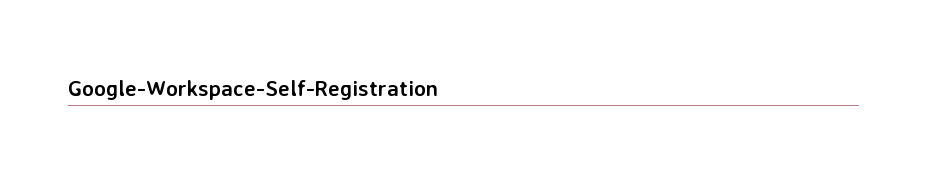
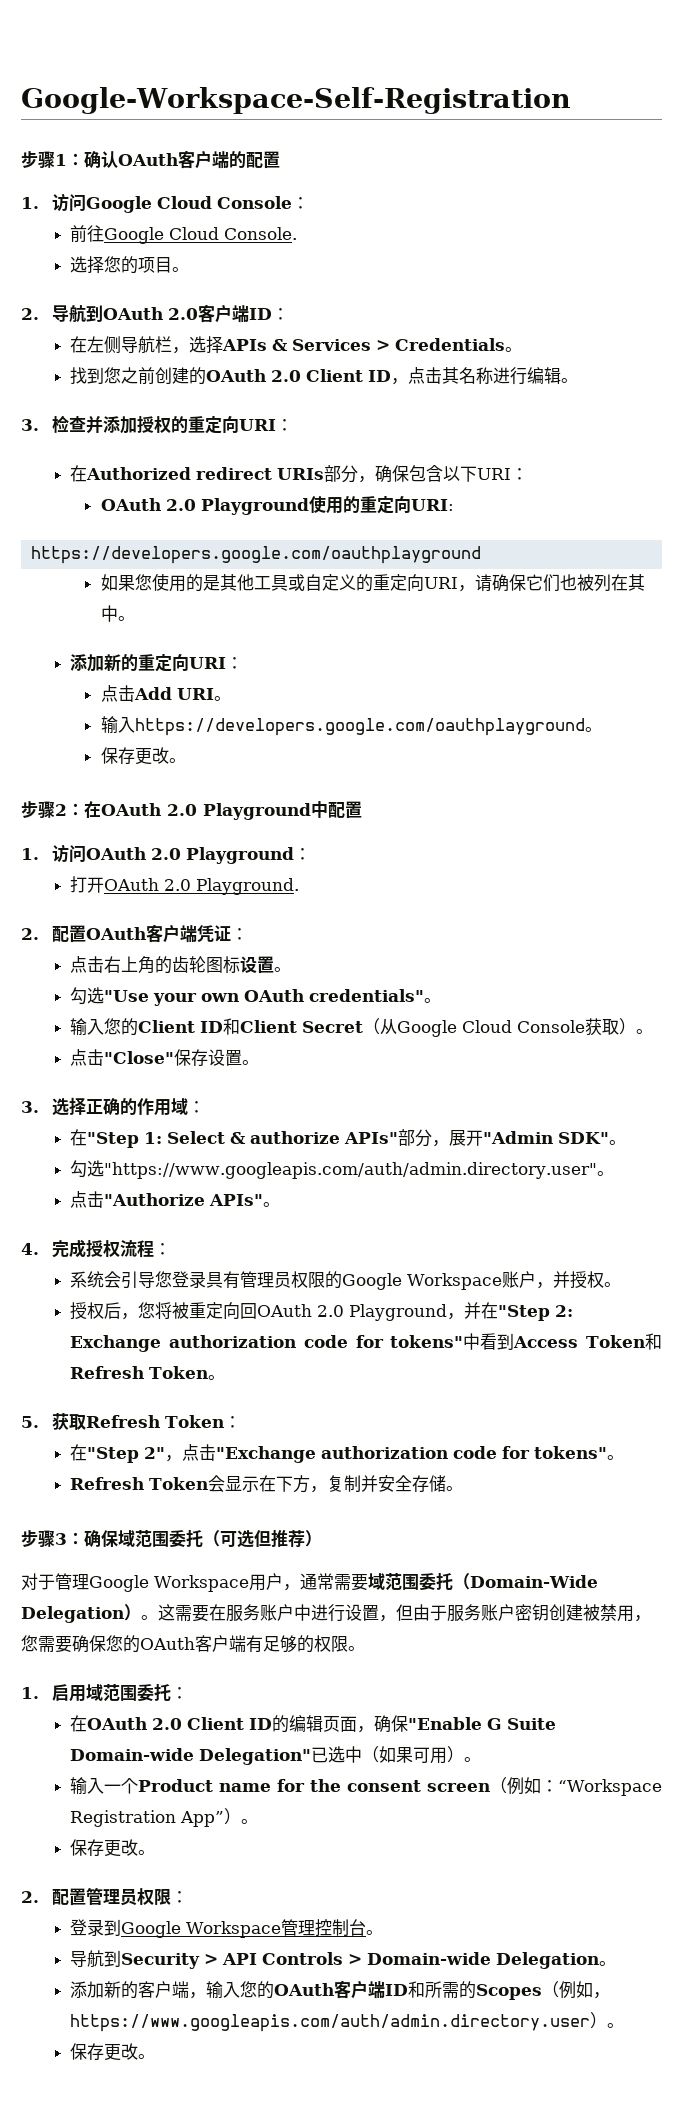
+ 步骤1：确认OAuth客户端的配置
+ 1.访问Google Cloud Console：
+ 前往Google Cloud Console.
+ 选择您的项目。
+ 2.导航到OAuth 2.0客户端ID：
+ 在左侧导航栏，选择APIs & Services > Credentials。
+ 找到您之前创建的OAuth 2.0 Client ID，点击其名称进行编辑。
+ 3.检查并添加授权的重定向URI：
+ 在Authorized redirect URIs部分，确保包含以下URI：
+ OAuth 2.0 Playground使用的重定向URI:
+ https://developers.google.com/oauthplayground
+ 如果您使用的是其他工具或自定义的重定向URI，请确保它们也被列在其中。
+ 添加新的重定向URI：
+ 点击Add URI。
+ 输入https://developers.google.com/oauthplayground。
+ 保存更改。
+ 步骤2：在OAuth 2.0 Playground中配置
+ 1.访问OAuth 2.0 Playground：
+ 打开OAuth 2.0 Playground.
+ 2.配置OAuth客户端凭证：
+ 点击右上角的齿轮图标设置。
+ 勾选"Use your own OAuth credentials"。
+ 输入您的Client ID和Client Secret（从Google Cloud Console获取）。
+ 点击"Close"保存设置。
+ 3.选择正确的作用域：
+ 在"Step 1: Select & authorize APIs"部分，展开"Admin SDK"。
+ 勾选"https://www.googleapis.com/auth/admin.directory.user"。
+ 点击"Authorize APIs"。
+ 4.完成授权流程：
+ 系统会引导您登录具有管理员权限的Google Workspace账户，并授权。
+ 授权后，您将被重定向回OAuth 2.0 Playground，并在"Step 2: Exchange authorization code for tokens"中看到Access Token和Refresh Token。
+ 5.获取Refresh Token：
+ 在"Step 2"，点击"Exchange authorization code for tokens"。
+ Refresh Token会显示在下方，复制并安全存储。
+ 步骤3：确保域范围委托（可选但推荐）
+ 对于管理Google Workspace用户，通常需要域范围委托（Domain-Wide Delegation）。这需要在服务账户中进行设置，但由于服务账户密钥创建被禁用，您需要确保您的OAuth客户端有足够的权限。
+ 1.启用域范围委托：
+ 在OAuth 2.0 Client ID的编辑页面，确保"Enable G Suite Domain-wide Delegation"已选中（如果可用）。
+ 输入一个Product name for the consent screen（例如：“Workspace Registration App”）。
+ 保存更改。
+ 2.配置管理员权限：
+ 登录到Google Workspace管理控制台。
+ 导航到Security > API Controls > Domain-wide Delegation。
+ 添加新的客户端，输入您的OAuth客户端ID和所需的Scopes（例如，https://www.googleapis.com/auth/admin.directory.user）。
+ 保存更改。

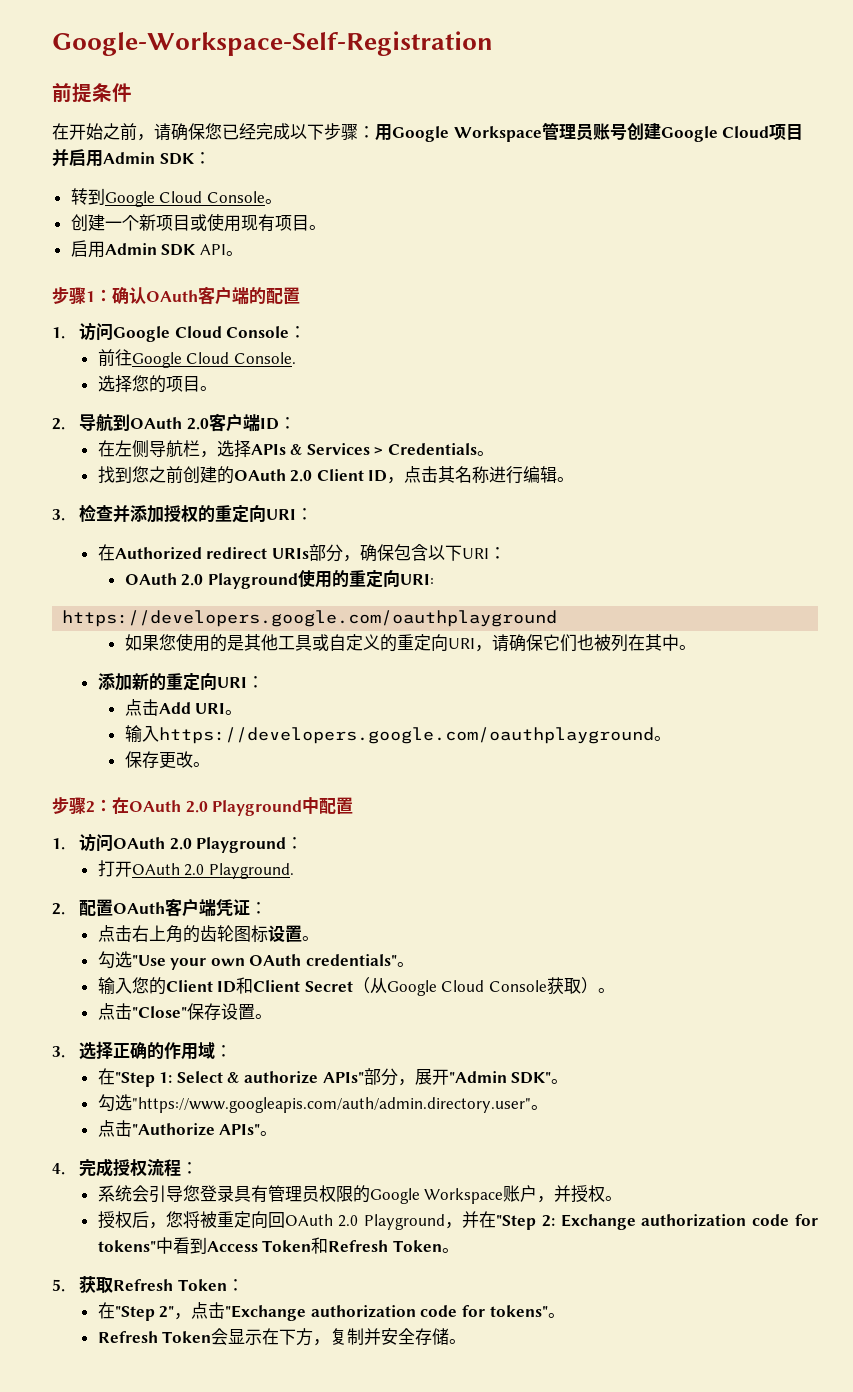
+ 前提条件
+ 在开始之前，请确保您已经完成以下步骤：用Google Workspace管理员账号创建Google Cloud项目并启用Admin SDK：
+ 转到Google Cloud Console。
+ 创建一个新项目或使用现有项目。
+ 启用Admin SDK API。
- 步骤3：确保域范围委托（可选但推荐）
- 对于管理Google Workspace用户，通常需要域范围委托（Domain-Wide Delegation）。这需要在服务账户中进行设置，但由于服务账户密钥创建被禁用，您需要确保您的OAuth客户端有足够的权限。
- 1.启用域范围委托：
- 在OAuth 2.0 Client ID的编辑页面，确保"Enable G Suite Domain-wide Delegation"已选中（如果可用）。
- 输入一个Product name for the consent screen（例如：“Workspace Registration App”）。
- 保存更改。
- 2.配置管理员权限：
- 登录到Google Workspace管理控制台。
- 导航到Security > API Controls > Domain-wide Delegation。
- 添加新的客户端，输入您的OAuth客户端ID和所需的Scopes（例如，https://www.googleapis.com/auth/admin.directory.user）。
- 保存更改。

